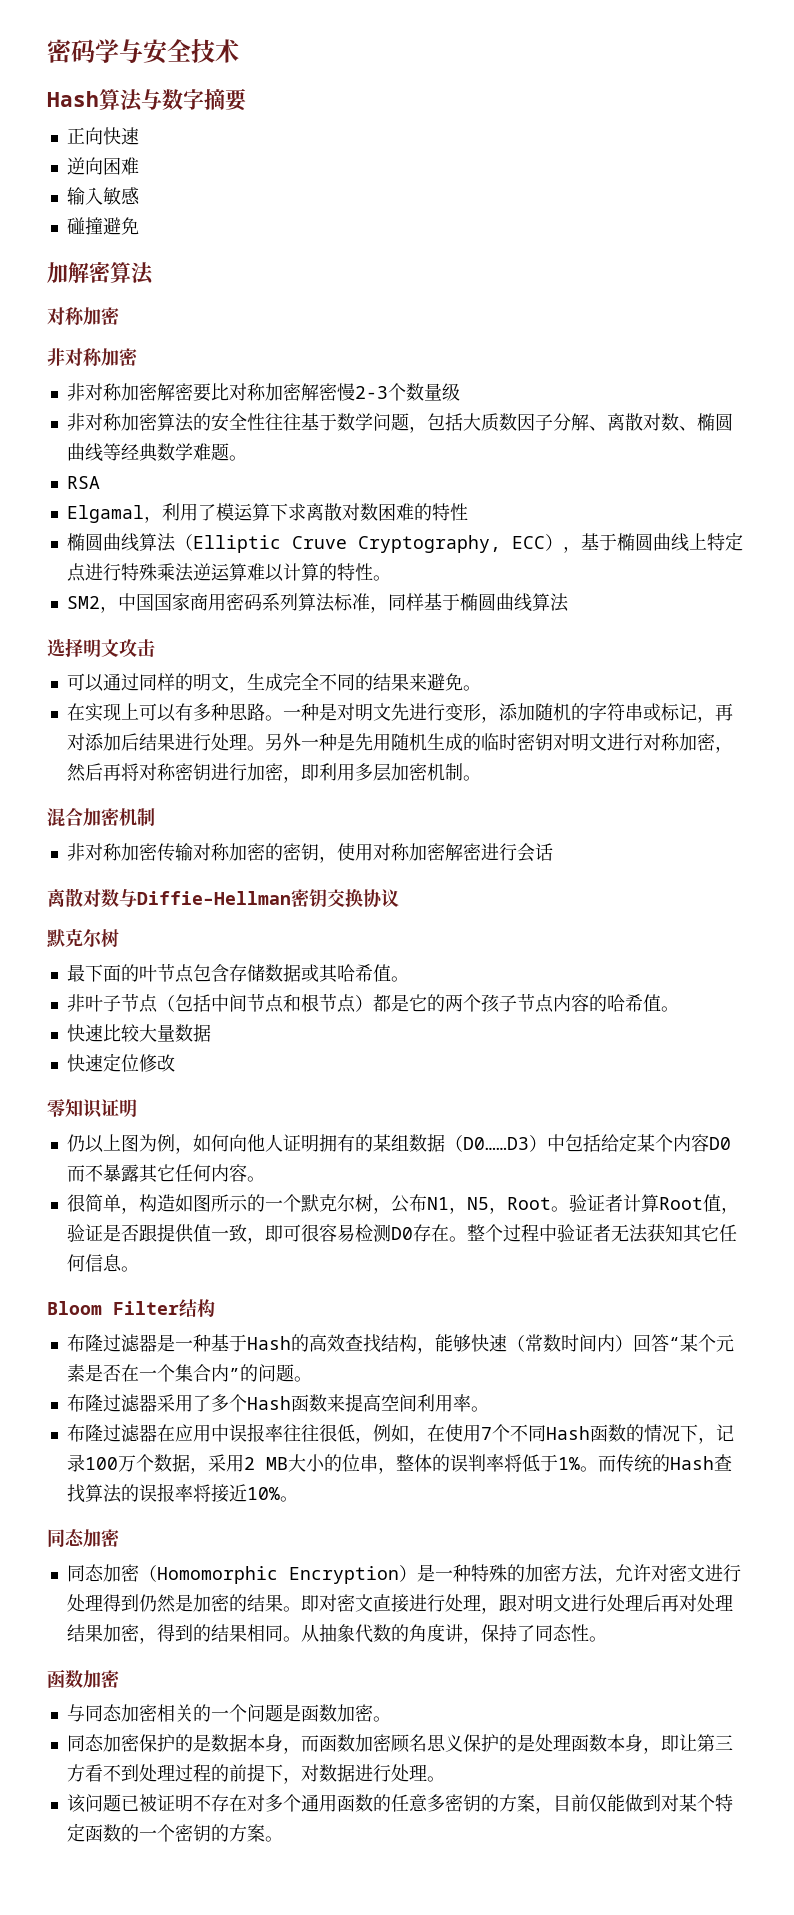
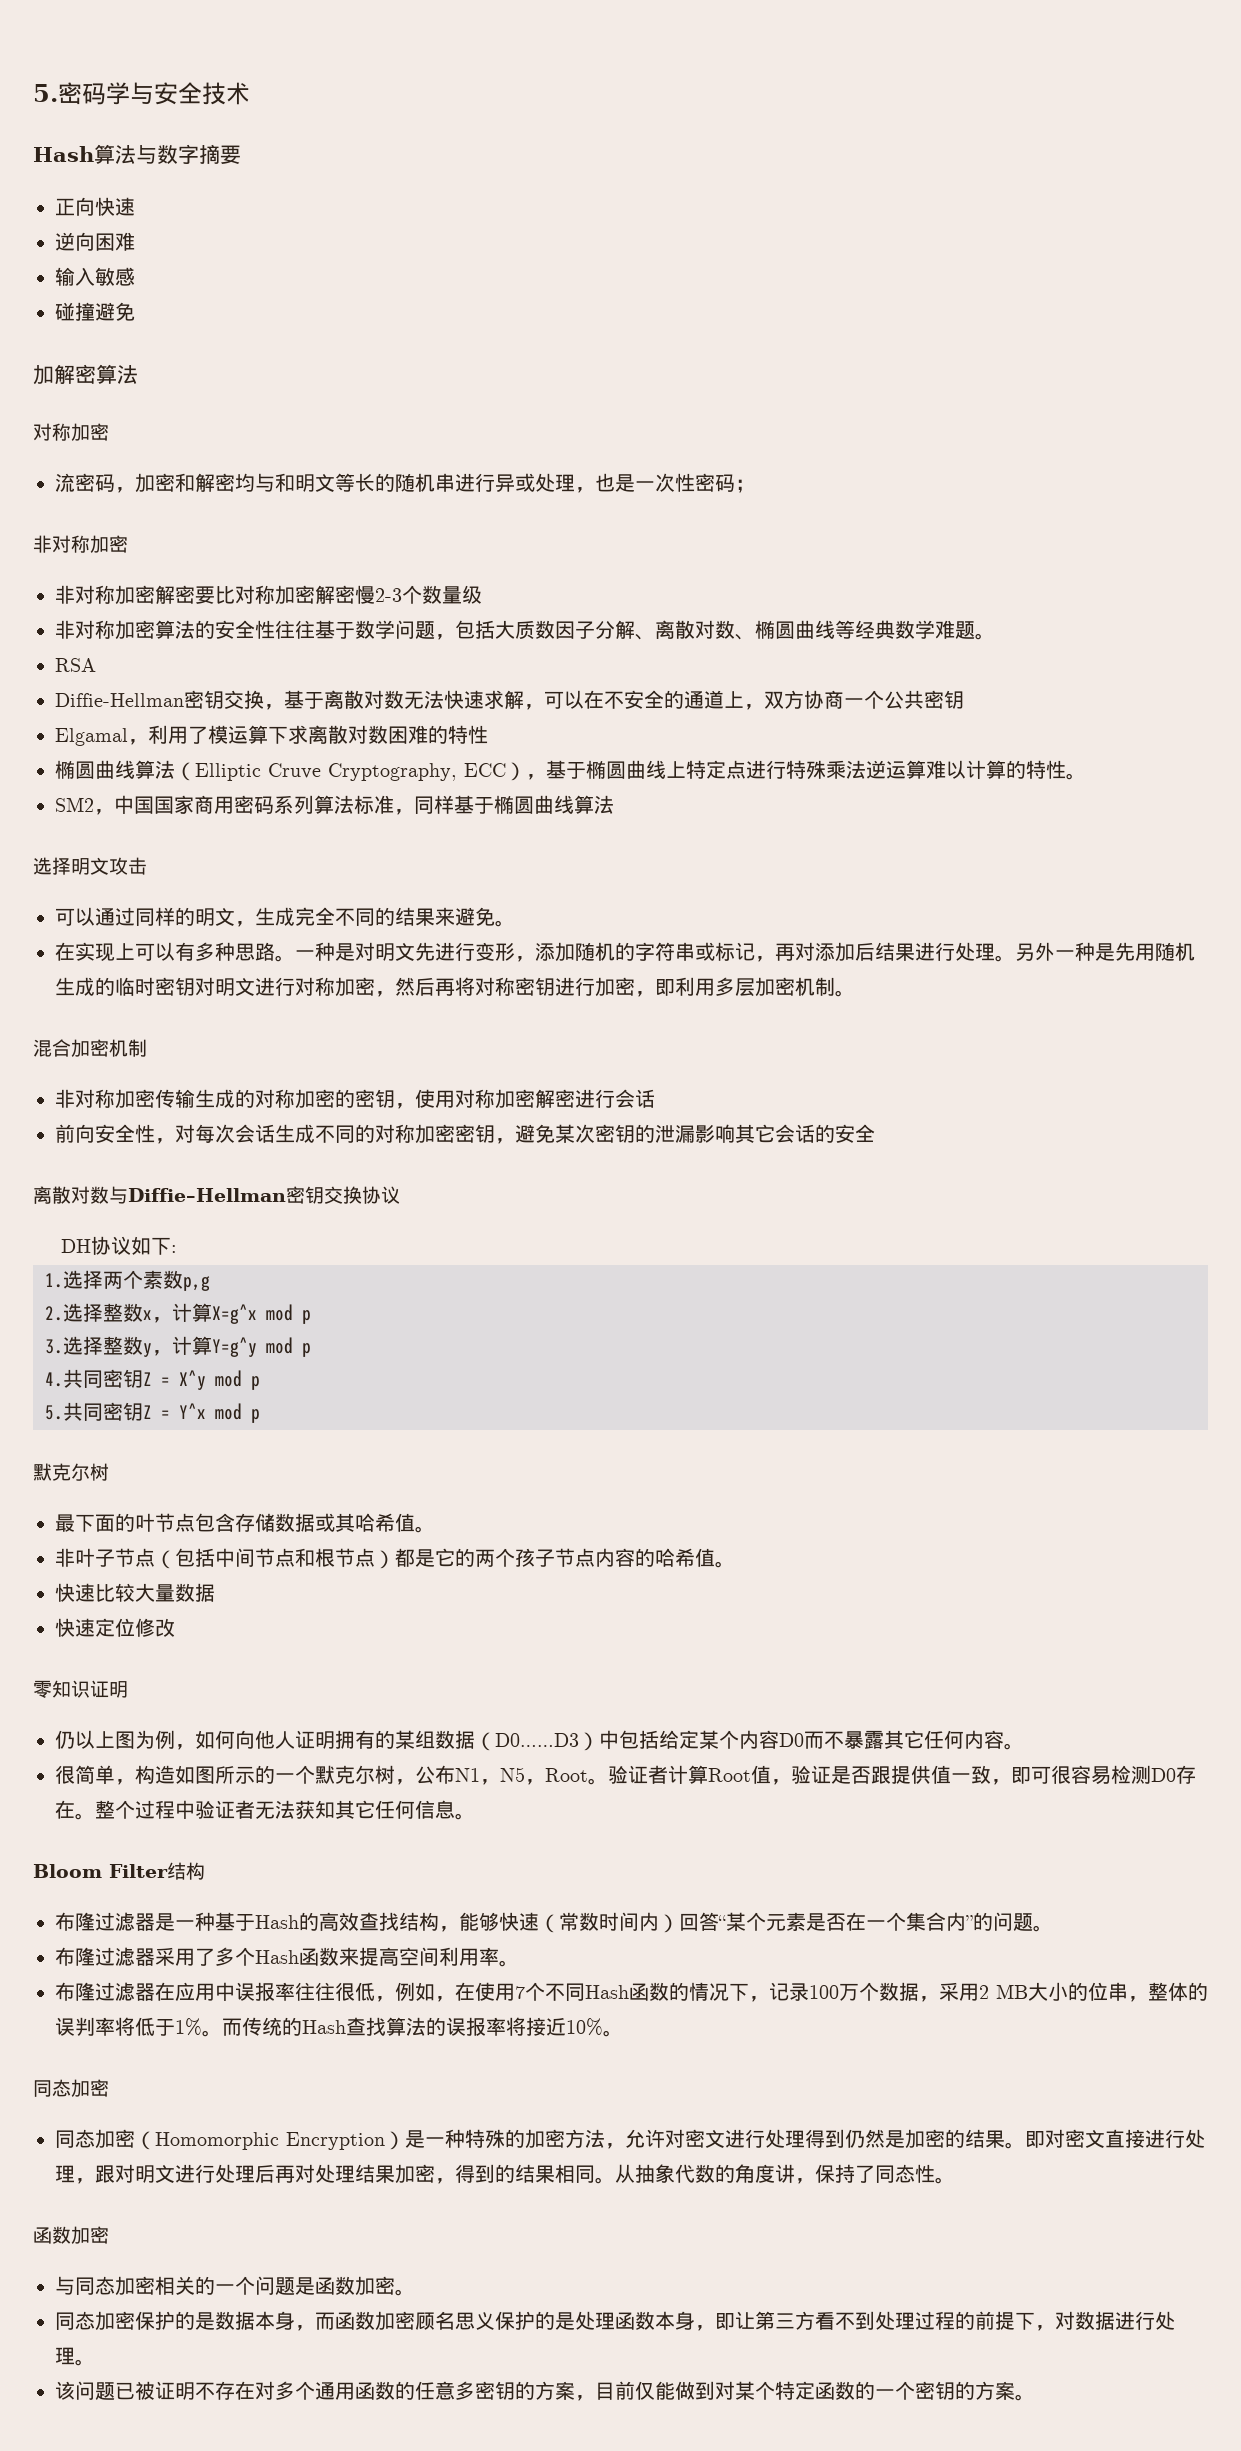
- 密码学与安全技术
+ 5.密码学与安全技术
+ 流密码，加密和解密均与和明文等长的随机串进行异或处理，也是一次性密码；
+ Diffie-Hellman密钥交换，基于离散对数无法快速求解，可以在不安全的通道上，双方协商一个公共密钥
- 非对称加密传输对称加密的密钥，使用对称加密解密进行会话
+ 非对称加密传输生成的对称加密的密钥，使用对称加密解密进行会话
+ 前向安全性，对每次会话生成不同的对称加密密钥，避免某次密钥的泄漏影响其它会话的安全
+ DH协议如下:
+ 1.选择两个素数p,g
+ 2.选择整数x，计算X=g^x mod p
+ 3.选择整数y，计算Y=g^y mod p
+ 4.共同密钥Z = X^y mod p
+ 5.共同密钥Z = Y^x mod p

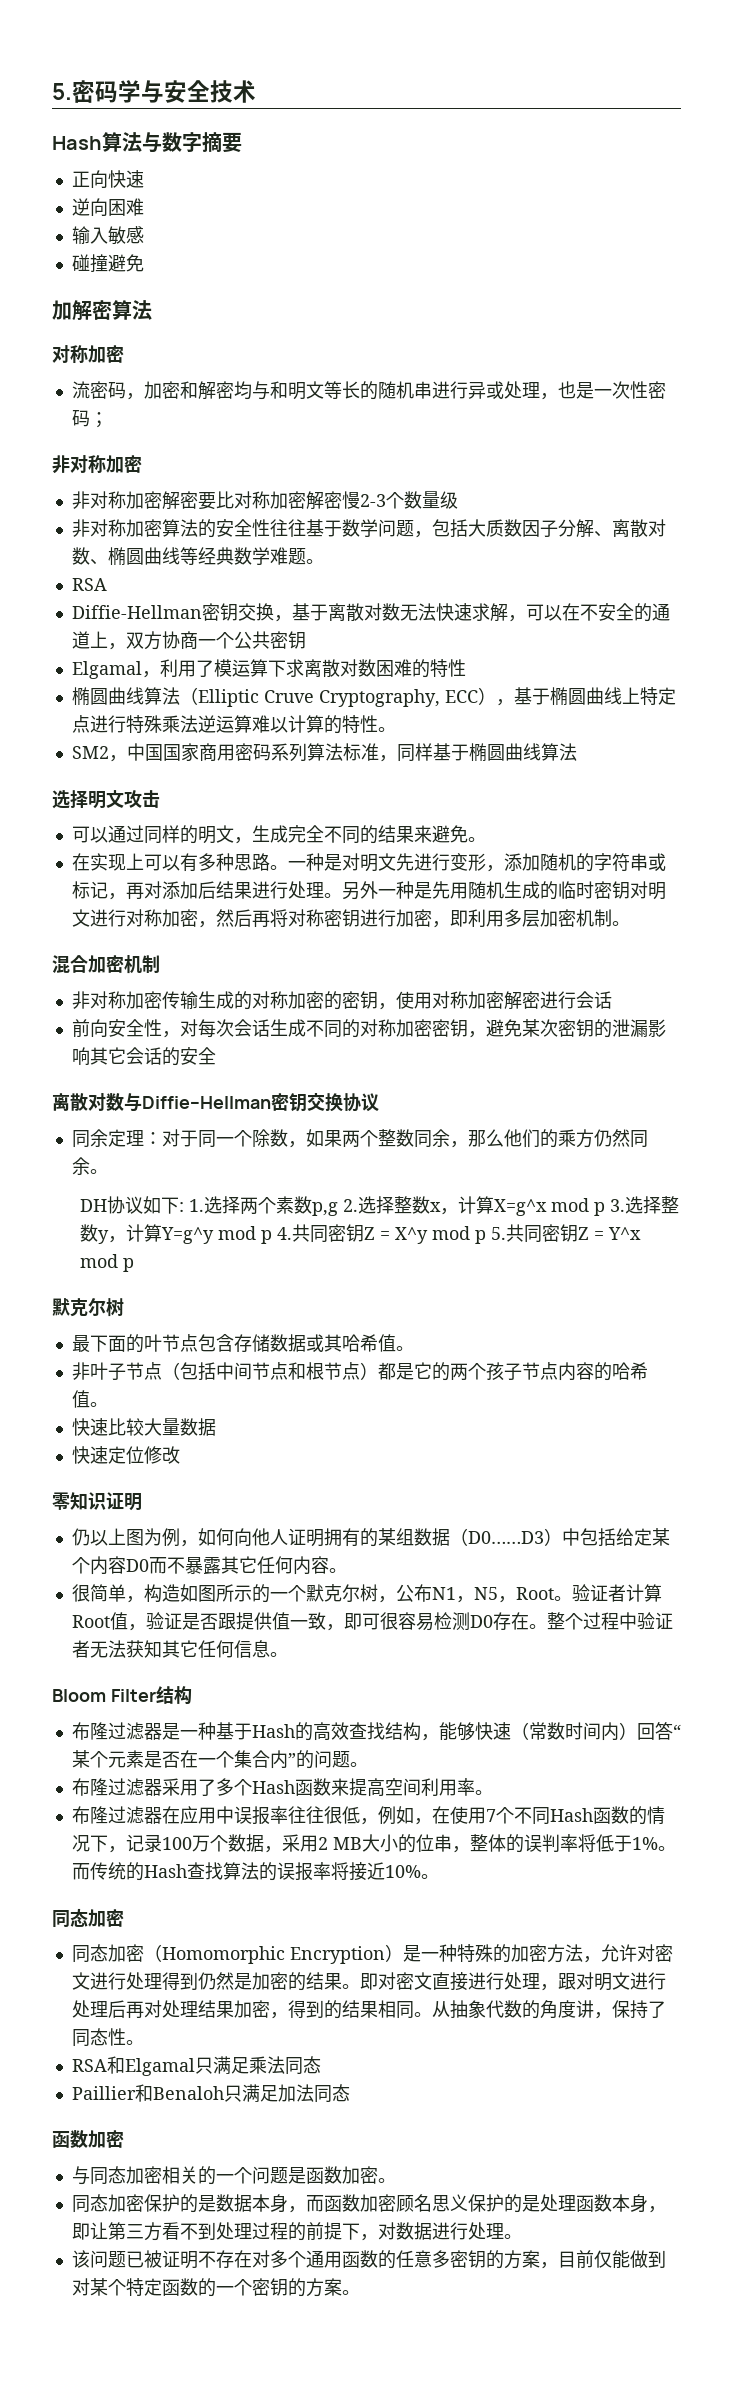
+ 同余定理：对于同一个除数，如果两个整数同余，那么他们的乘方仍然同余。
- DH协议如下:
- 1.选择两个素数p,g
- 2.选择整数x，计算X=g^x mod p
- 3.选择整数y，计算Y=g^y mod p
- 4.共同密钥Z = X^y mod p
- 5.共同密钥Z = Y^x mod p
+ DH协议如下: 1.选择两个素数p,g 2.选择整数x，计算X=g^x mod p 3.选择整数y，计算Y=g^y mod p 4.共同密钥Z = X^y mod p 5.共同密钥Z = Y^x mod p
+ RSA和Elgamal只满足乘法同态
+ Paillier和Benaloh只满足加法同态

